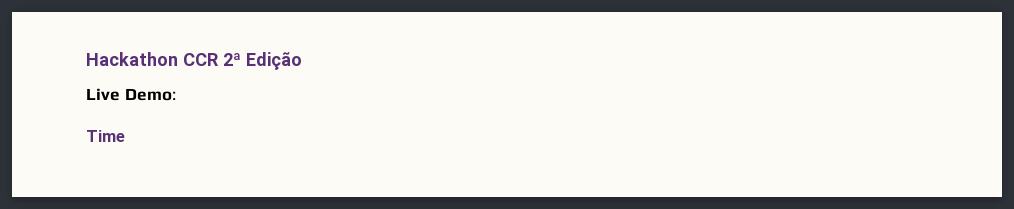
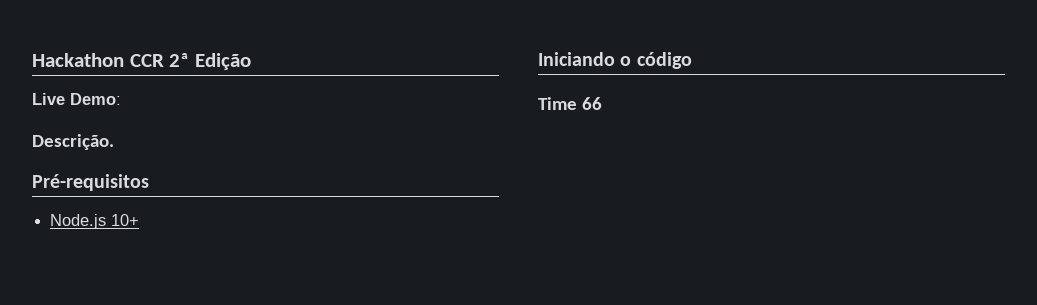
+ Descrição.
+ Pré-requisitos
+ Node.js 10+
+ Iniciando o código
- Time
+ Time 66

